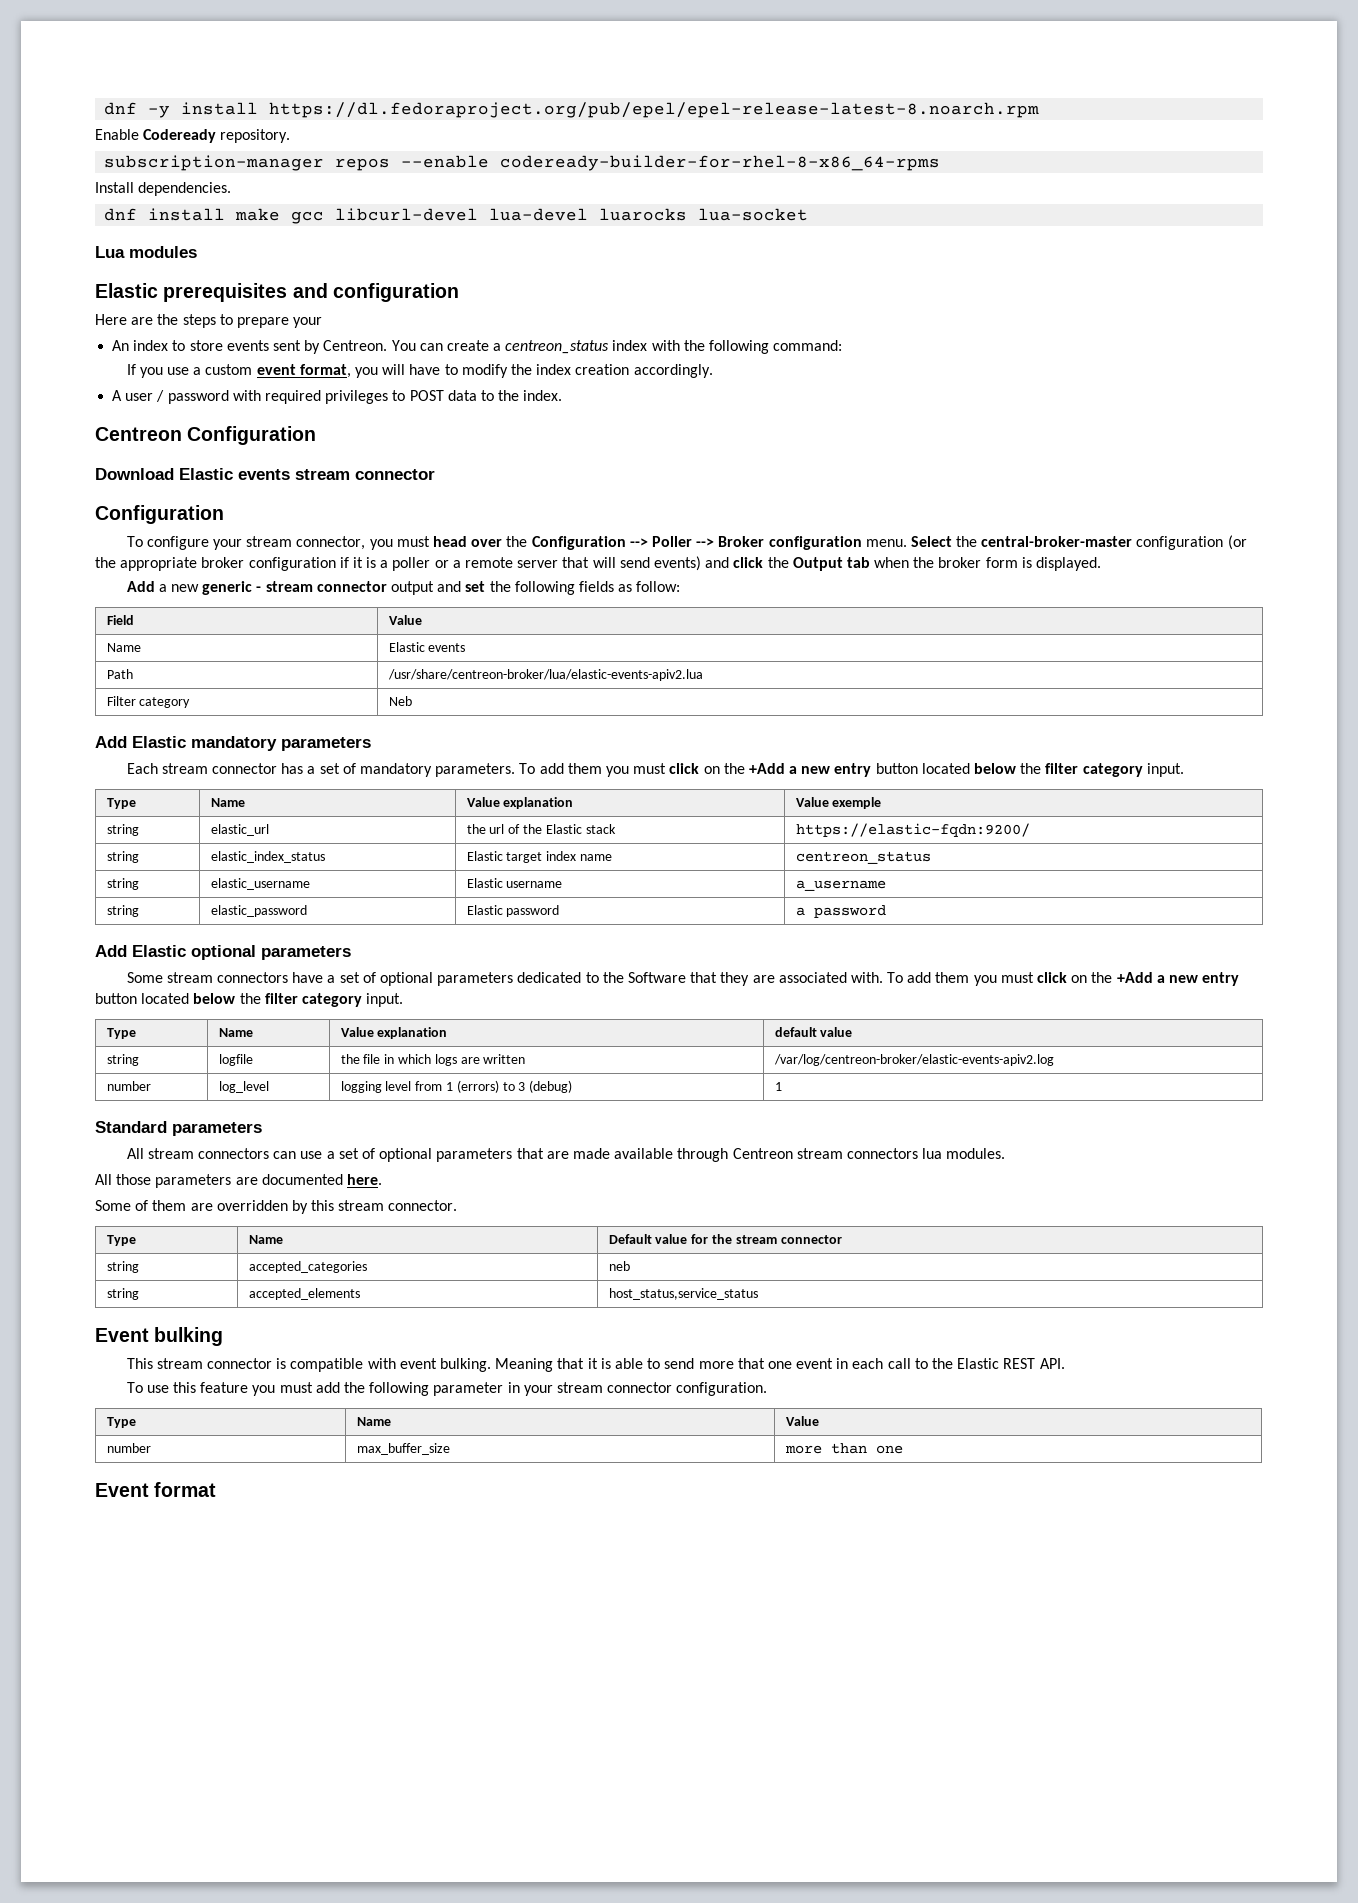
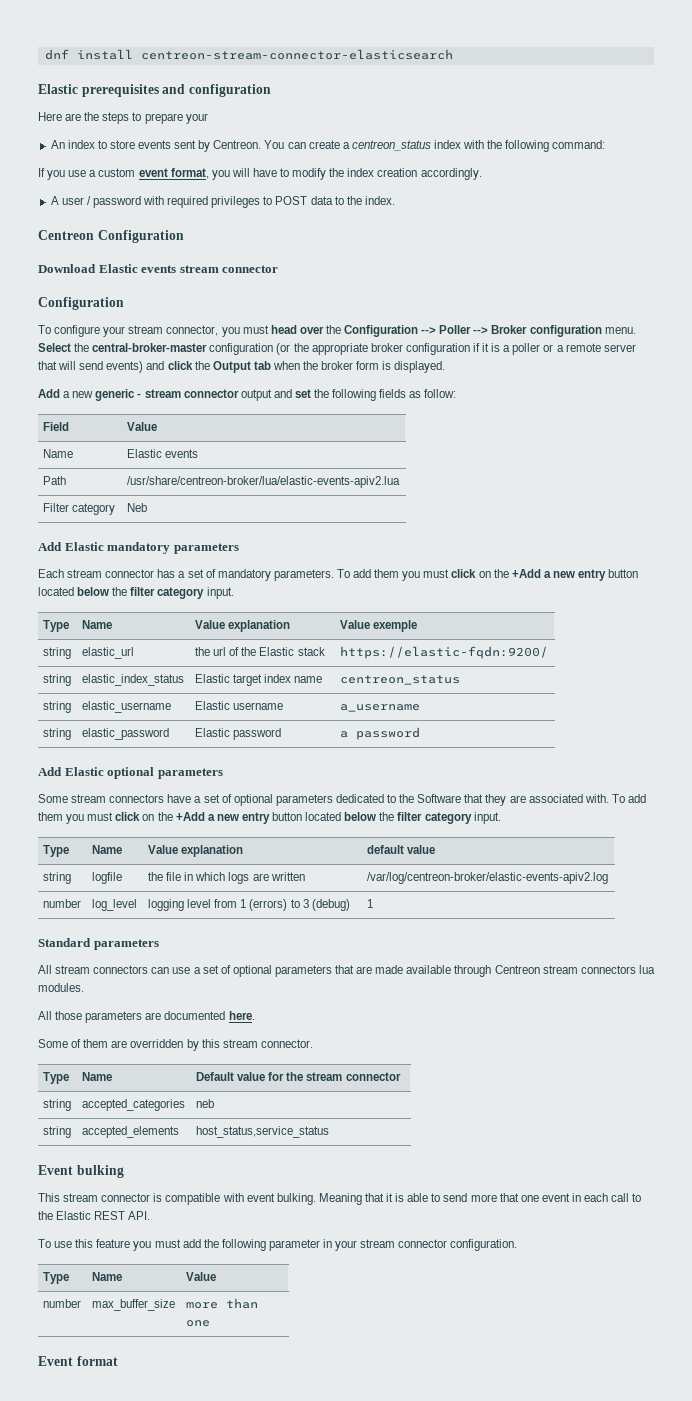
- dnf -y install https://dl.fedoraproject.org/pub/epel/epel-release-latest-8.noarch.rpm
- Enable Codeready repository.
- subscription-manager repos --enable codeready-builder-for-rhel-8-x86_64-rpms
- Install dependencies.
- dnf install make gcc libcurl-devel lua-devel luarocks lua-socket
- Lua modules
+ dnf install centreon-stream-connector-elasticsearch

